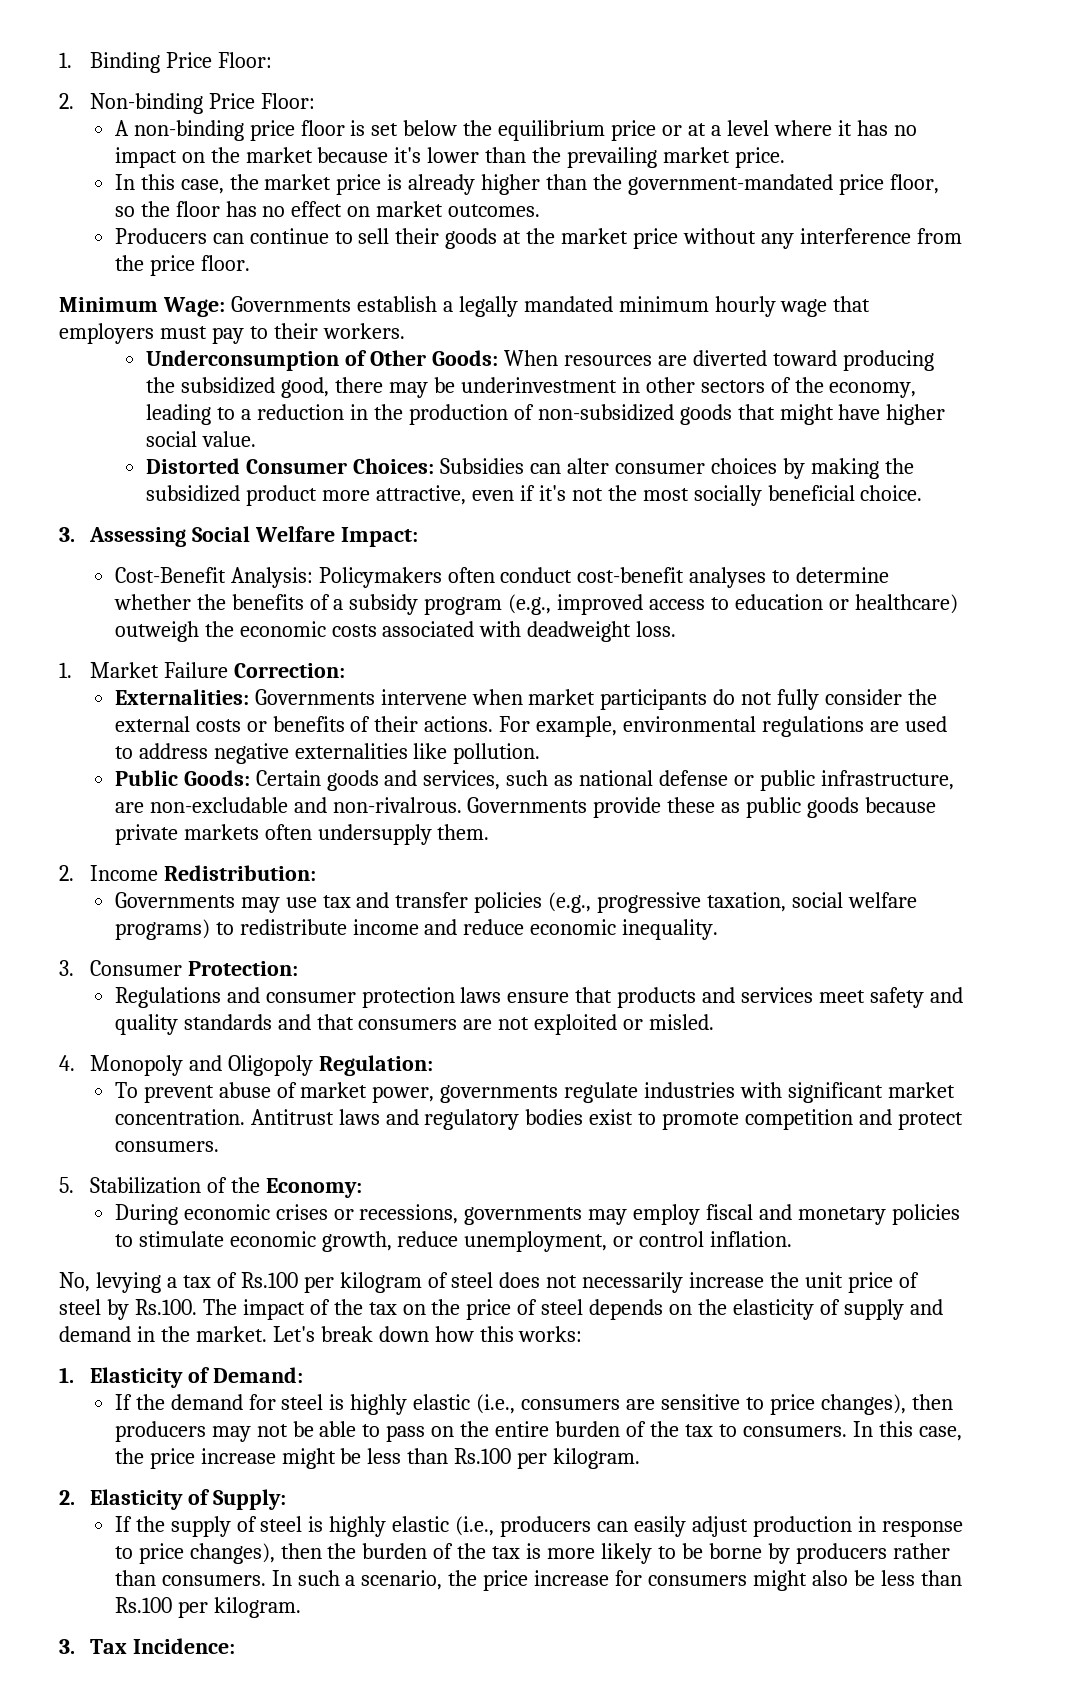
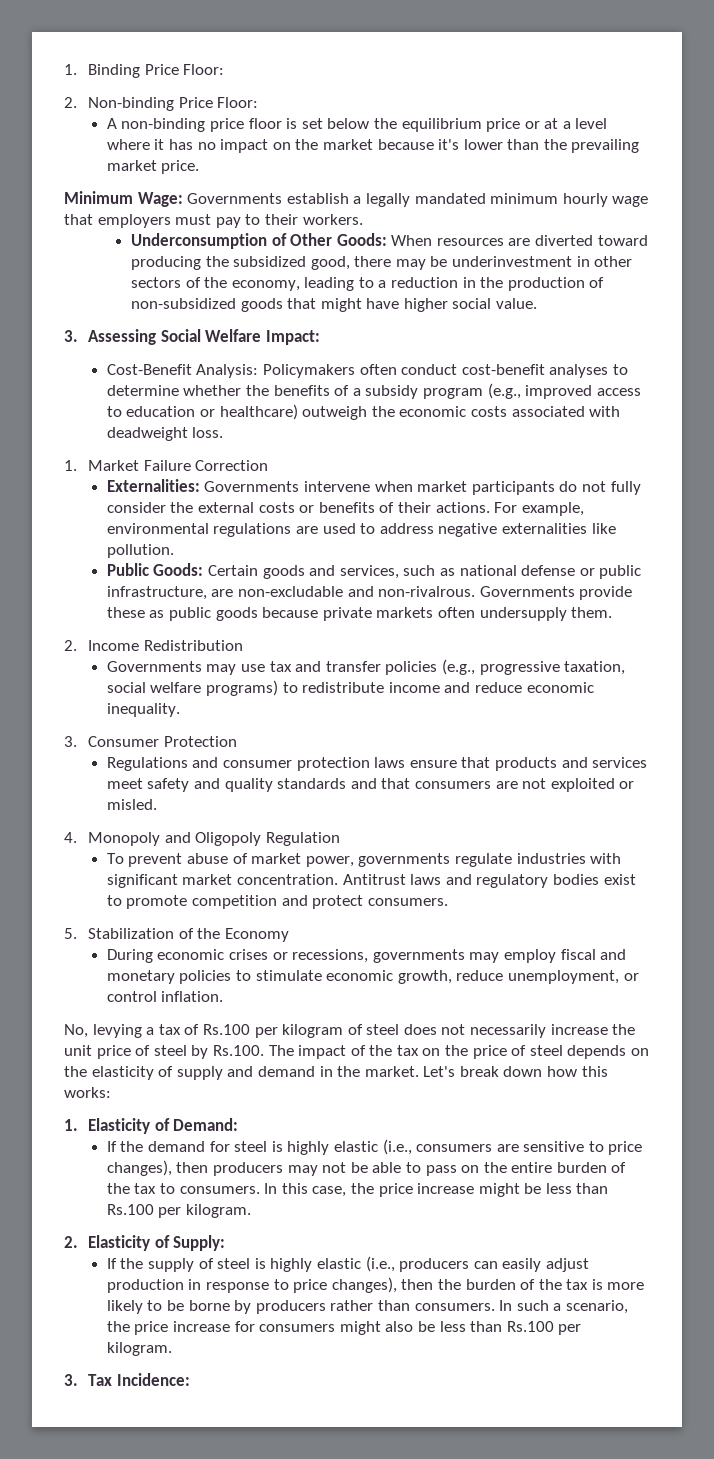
- In this case, the market price is already higher than the government-mandated price floor, so the floor has no effect on market outcomes.
- Producers can continue to sell their goods at the market price without any interference from the price floor.
- Distorted Consumer Choices: Subsidies can alter consumer choices by making the subsidized product more attractive, even if it's not the most socially beneficial choice.
- 1. Market Failure Correction:
+ 1. Market Failure Correction
- 2. Income Redistribution:
+ 2. Income Redistribution
- 3. Consumer Protection:
+ 3. Consumer Protection
- 4. Monopoly and Oligopoly Regulation:
+ 4. Monopoly and Oligopoly Regulation
- 5. Stabilization of the Economy:
+ 5. Stabilization of the Economy

